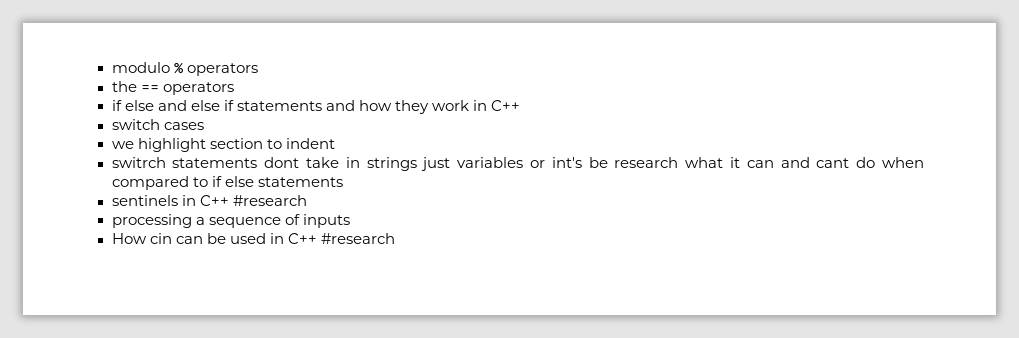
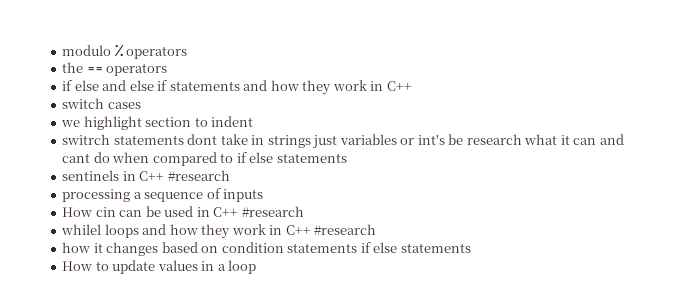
+ whilel loops and how they work in C++ #research
+ how it changes based on condition statements if else statements
+ How to update values in a loop

